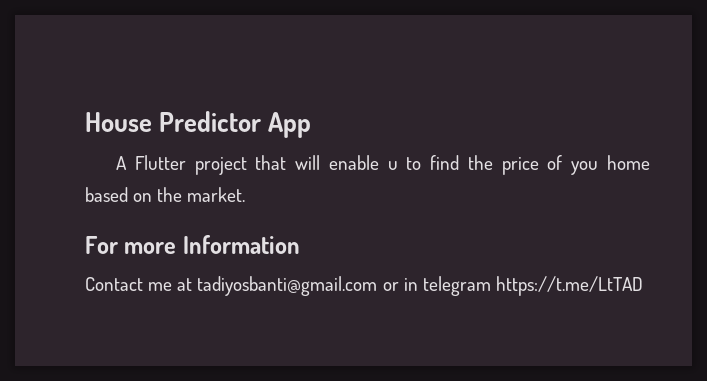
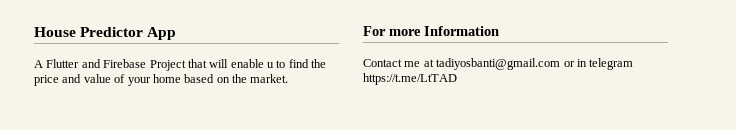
- A Flutter project that will enable u to find the price of you home based on the market.
+ A Flutter and Firebase Project that will enable u to find the price and value of your home based on the market.

